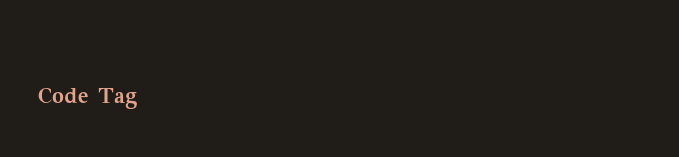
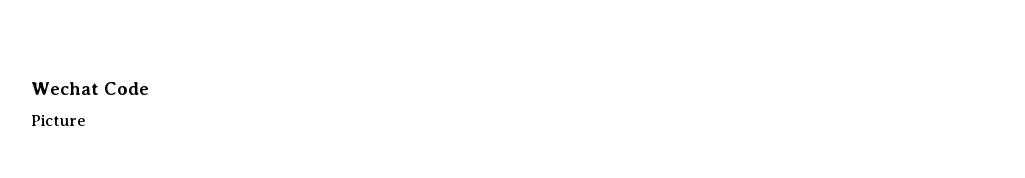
- Code Tag
+ Wechat Code
+ Picture

